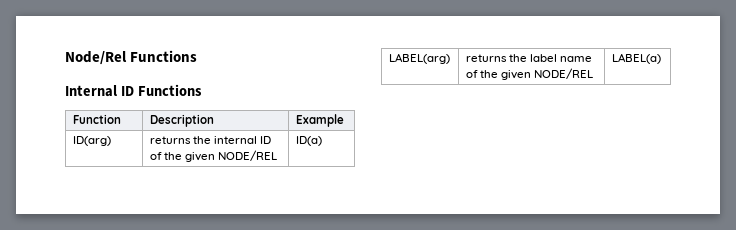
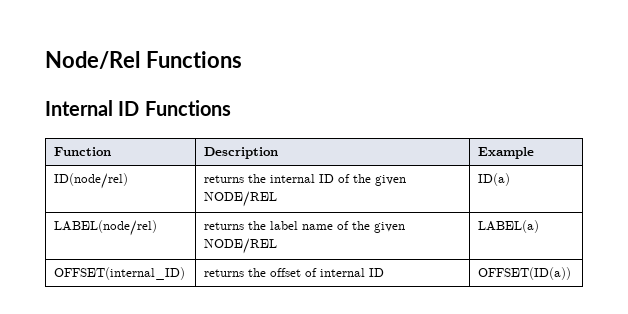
- ID(arg) | returns the internal ID of the given NODE/REL | ID(a)
+ ID(node/rel) | returns the internal ID of the given NODE/REL | ID(a)
- LABEL(arg) | returns the label name of the given NODE/REL | LABEL(a)
+ LABEL(node/rel) | returns the label name of the given NODE/REL | LABEL(a)
+ OFFSET(internal_ID) | returns the offset of internal ID | OFFSET(ID(a))

